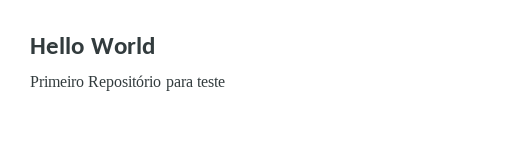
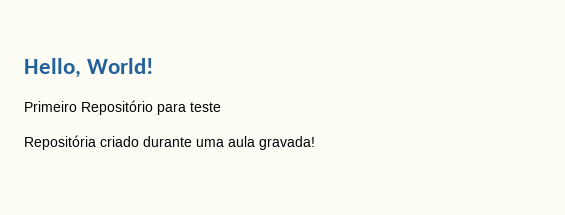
- Hello World
+ Hello, World!
+ Repositória criado durante uma aula gravada!

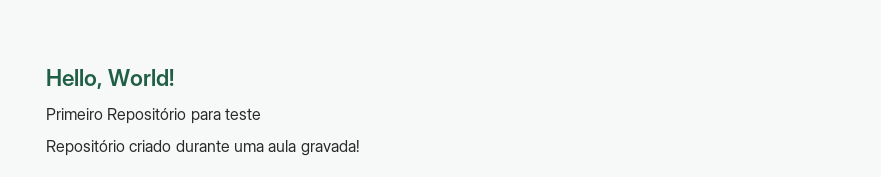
- Repositória criado durante uma aula gravada!
+ Repositório criado durante uma aula gravada!

